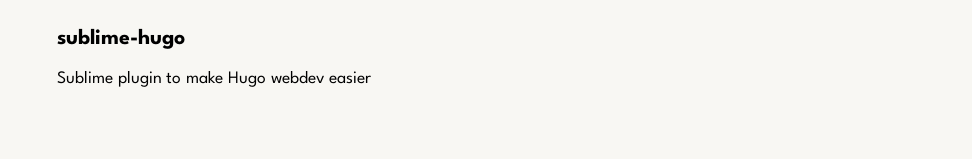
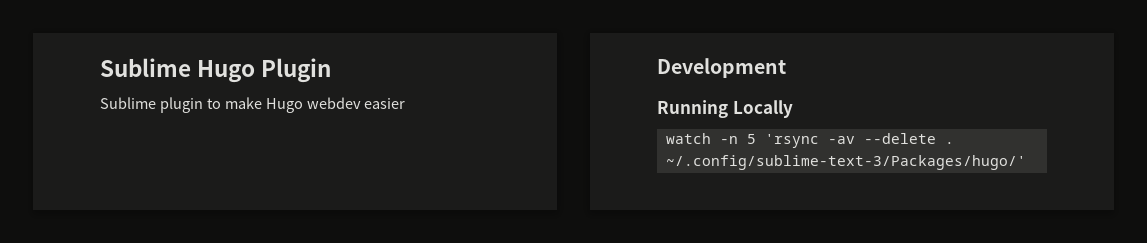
- sublime-hugo
+ Sublime Hugo Plugin
+ Development
+ Running Locally
+ watch -n 5 'rsync -av --delete . ~/.config/sublime-text-3/Packages/hugo/'

